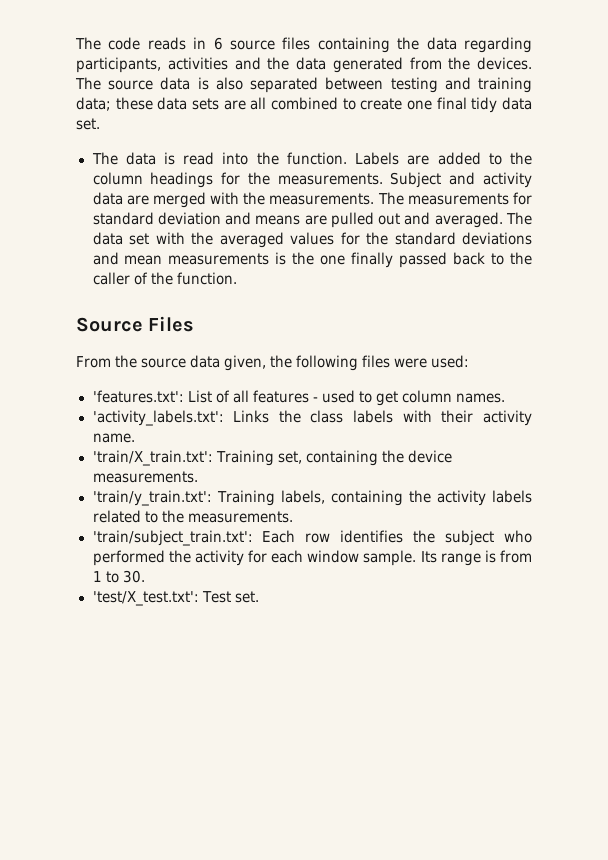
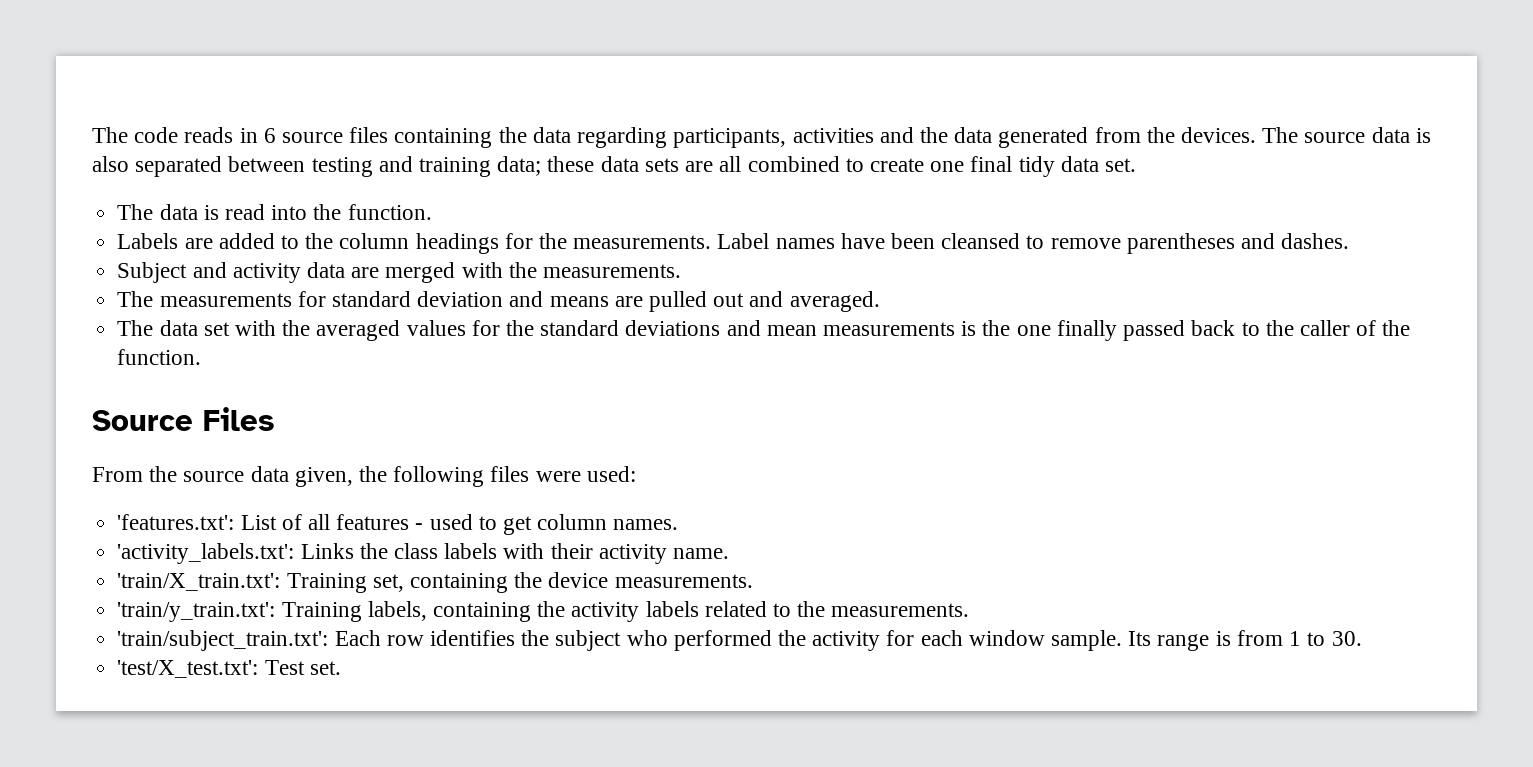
- The data is read into the function. Labels are added to the column headings for the measurements. Subject and activity data are merged with the measurements. The measurements for standard deviation and means are pulled out and averaged. The data set with the averaged values for the standard deviations and mean measurements is the one finally passed back to the caller of the function.
+ The data is read into the function.
+ Labels are added to the column headings for the measurements. Label names have been cleansed to remove parentheses and dashes.
+ Subject and activity data are merged with the measurements.
+ The measurements for standard deviation and means are pulled out and averaged.
+ The data set with the averaged values for the standard deviations and mean measurements is the one finally passed back to the caller of the function.

